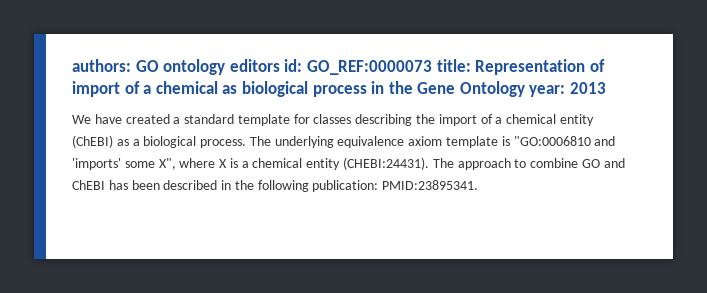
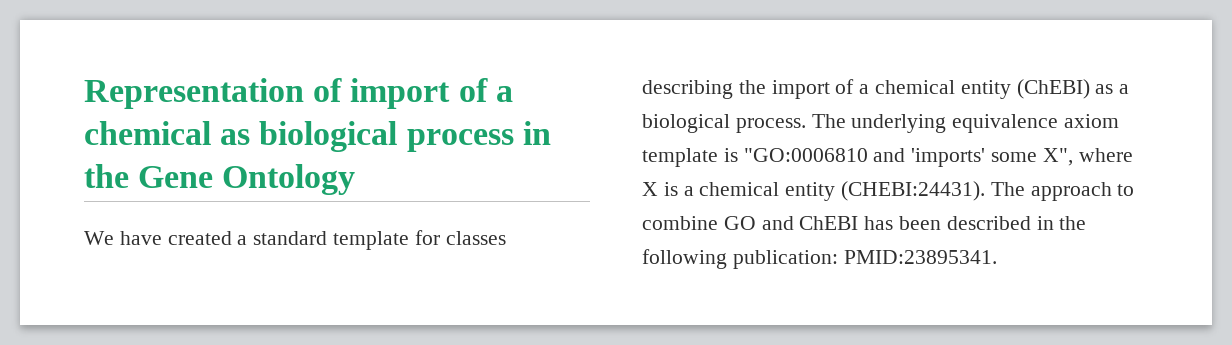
- authors: GO ontology editors id: GO_REF:0000073 title: Representation of import of a chemical as biological process in the Gene Ontology year: 2013
+ Representation of import of a chemical as biological process in the Gene Ontology

